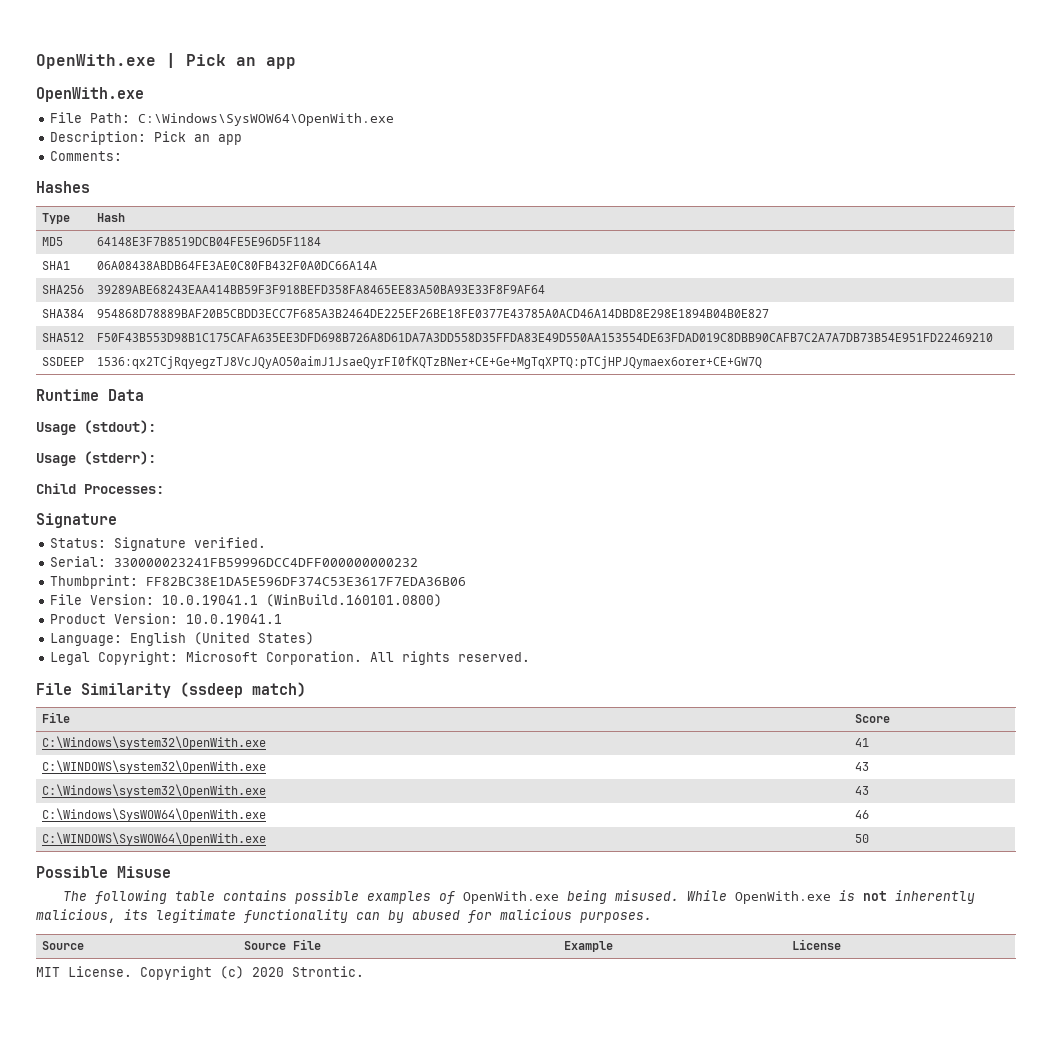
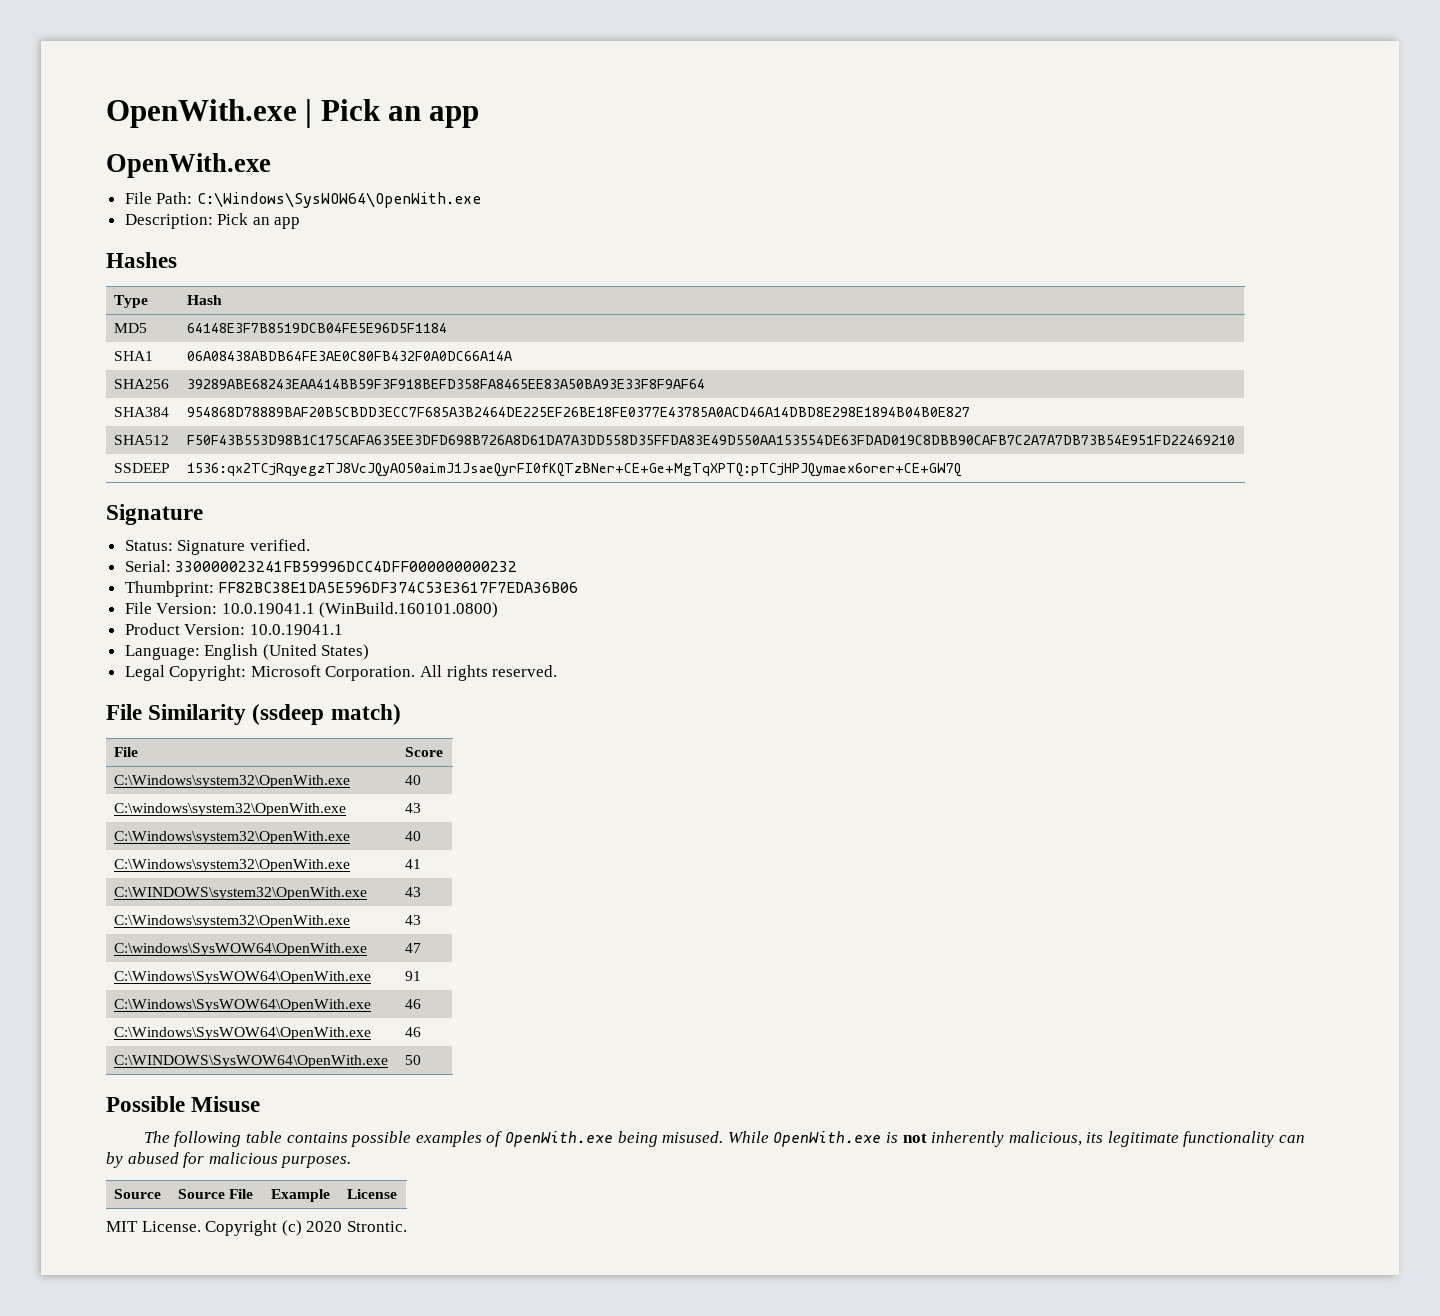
- Comments:
- Runtime Data
- Usage (stdout):
- Usage (stderr):
- Child Processes:
  File | Score
+ C:\Windows\system32\OpenWith.exe | 40
+ C:\windows\system32\OpenWith.exe | 43
+ C:\Windows\system32\OpenWith.exe | 40
+ C:\windows\SysWOW64\OpenWith.exe | 47
+ C:\Windows\SysWOW64\OpenWith.exe | 91
+ C:\Windows\SysWOW64\OpenWith.exe | 46

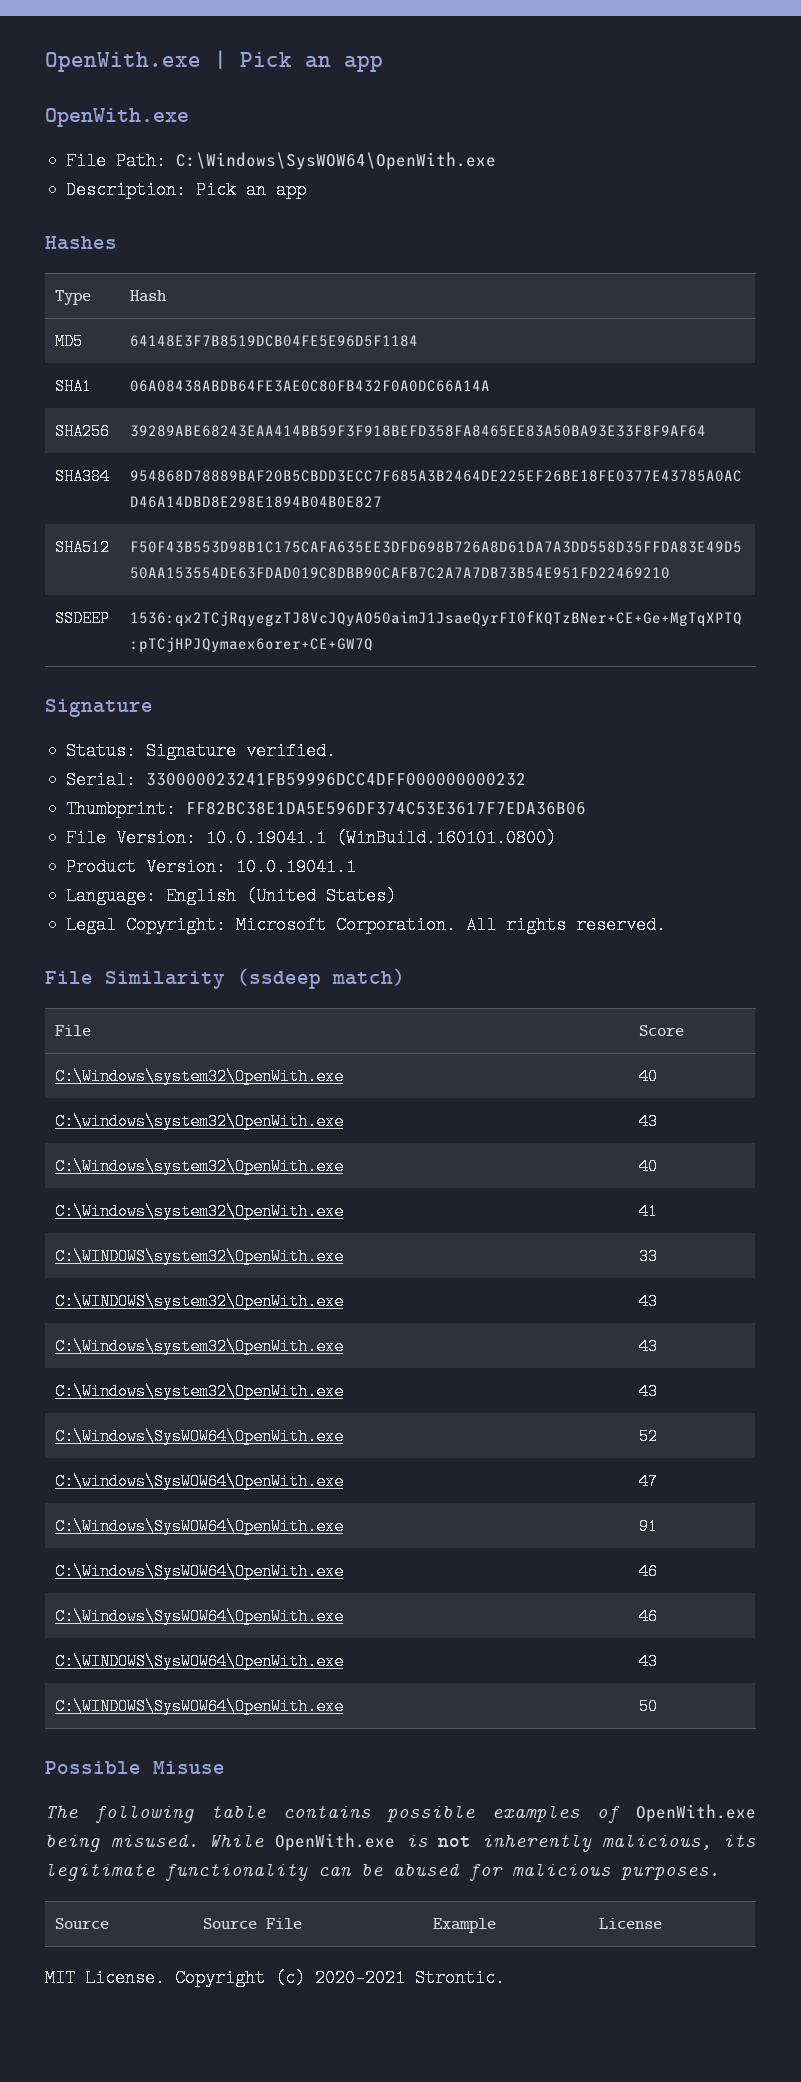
+ C:\WINDOWS\system32\OpenWith.exe | 33
  C:\WINDOWS\system32\OpenWith.exe | 43
  C:\Windows\system32\OpenWith.exe | 43
+ C:\Windows\system32\OpenWith.exe | 43
+ C:\Windows\SysWOW64\OpenWith.exe | 52
+ C:\WINDOWS\SysWOW64\OpenWith.exe | 43
- While OpenWith.exe is not inherently malicious, its legitimate functionality can by abused for malicious purposes.
+ While OpenWith.exe is not inherently malicious, its legitimate functionality can be abused for malicious purposes.
- Copyright (c) 2020 Strontic.
+ Copyright (c) 2020-2021 Strontic.

